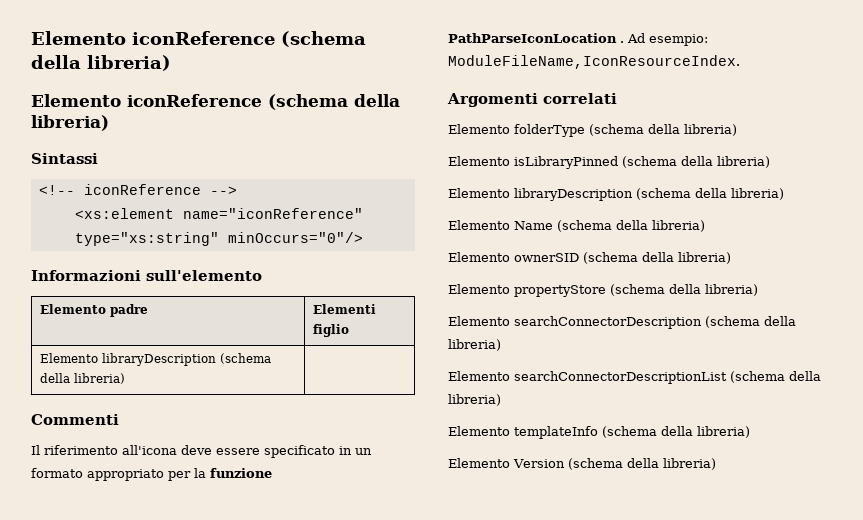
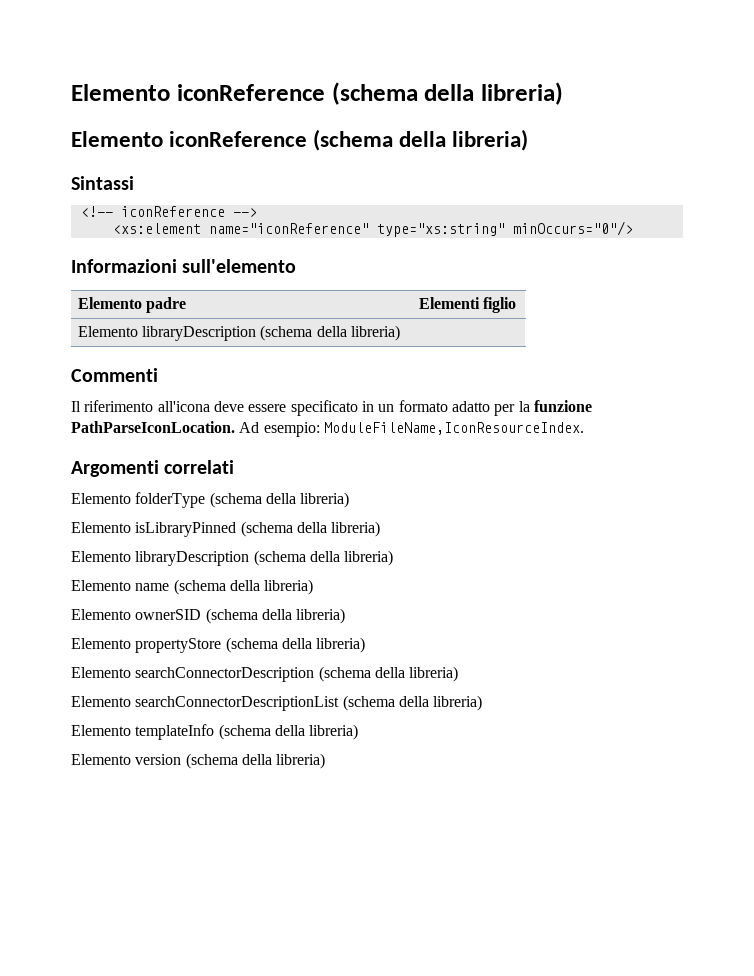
- Il riferimento all'icona deve essere specificato in un formato appropriato per la funzione PathParseIconLocation .
+ Il riferimento all'icona deve essere specificato in un formato adatto per la funzione PathParseIconLocation.
- Elemento Name (schema della libreria)
+ Elemento name (schema della libreria)
- Elemento Version (schema della libreria)
+ Elemento version (schema della libreria)

